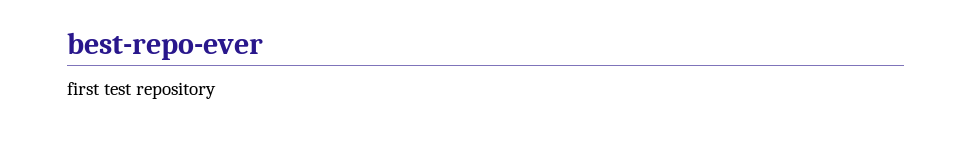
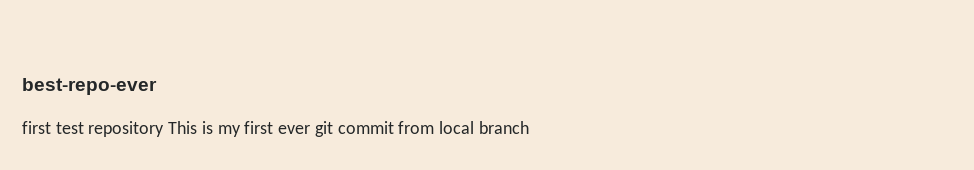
- first test repository
+ first test repository This is my first ever git commit from local branch

